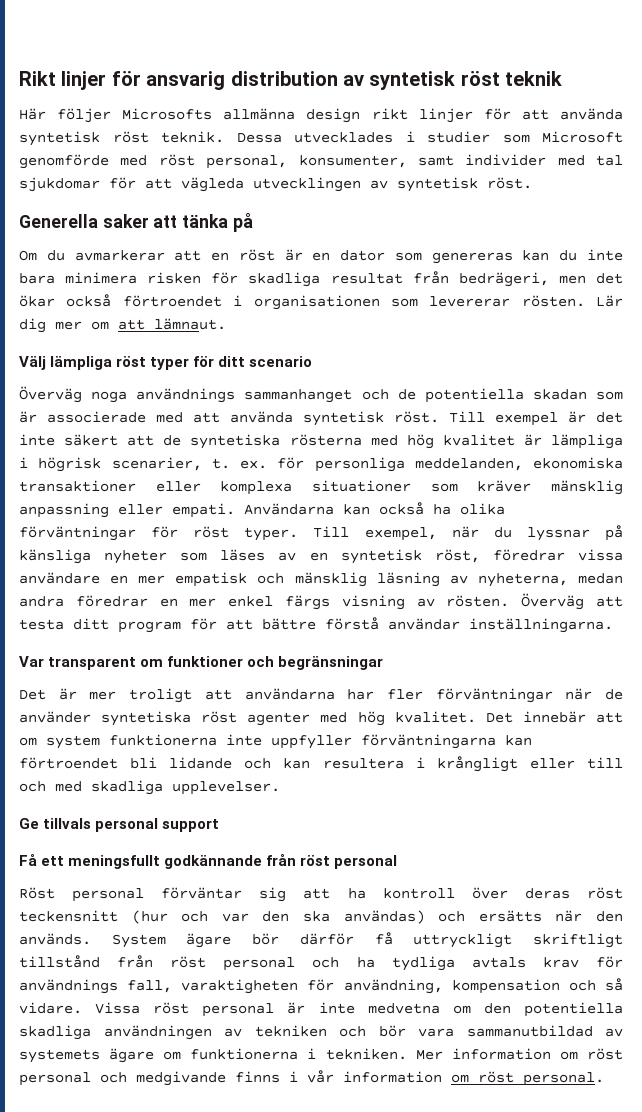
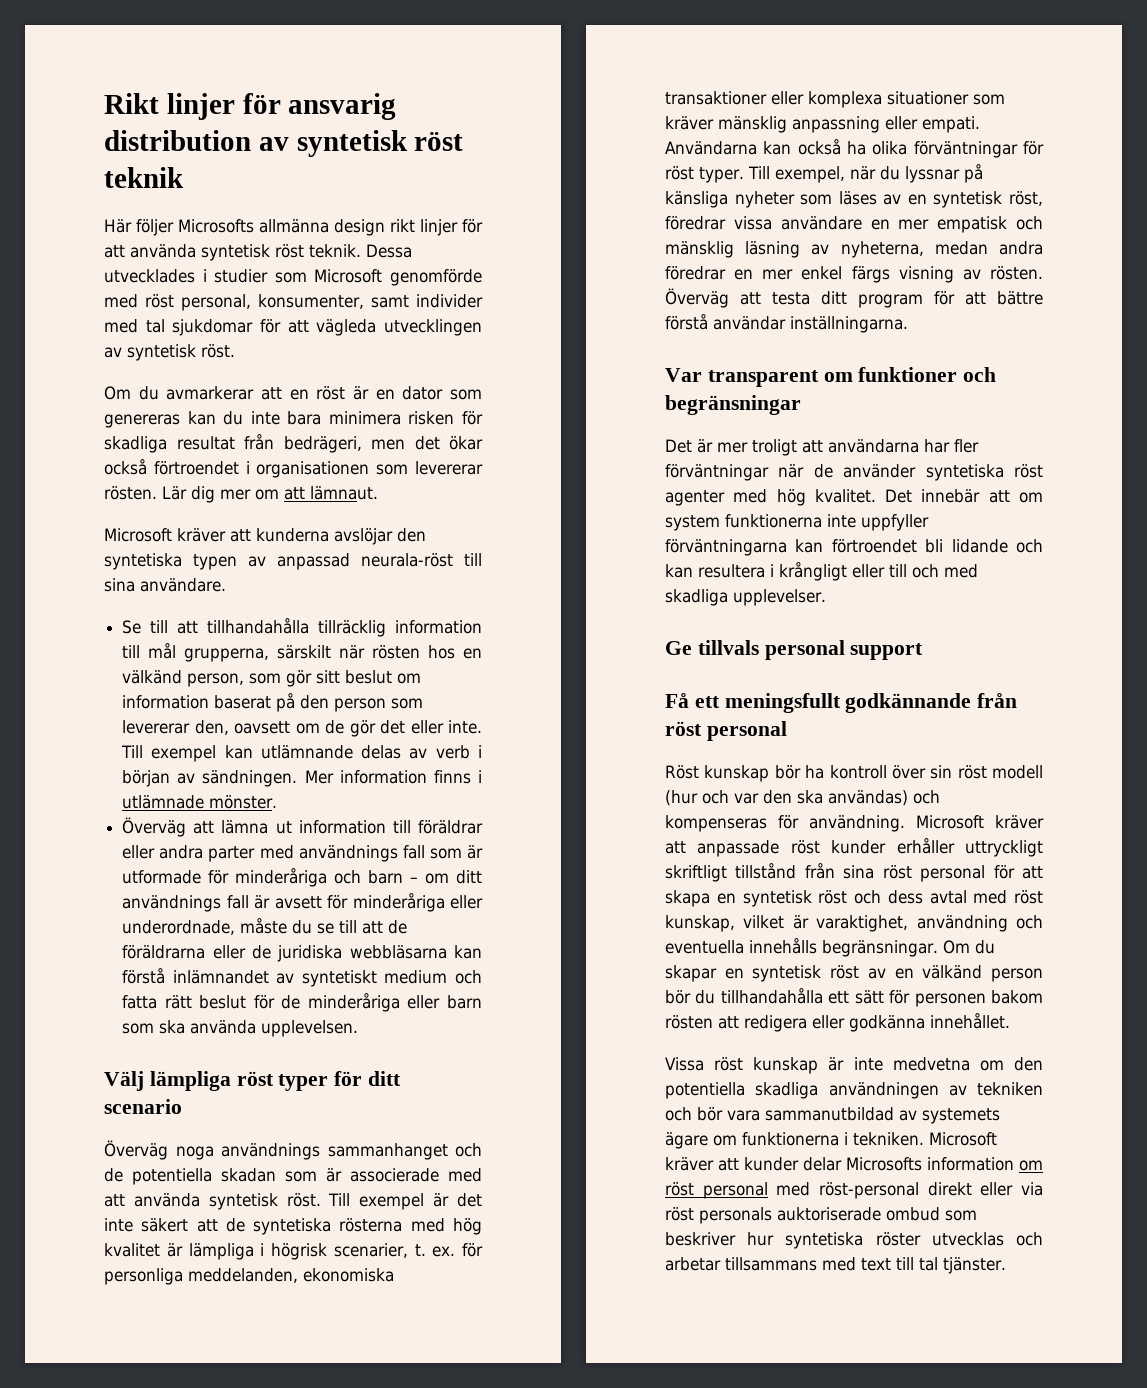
- Generella saker att tänka på
+ Microsoft kräver att kunderna avslöjar den syntetiska typen av anpassad neurala-röst till sina användare.
+ Se till att tillhandahålla tillräcklig information till mål grupperna, särskilt när rösten hos en välkänd person, som gör sitt beslut om information baserat på den person som levererar den, oavsett om de gör det eller inte. Till exempel kan utlämnande delas av verb i början av sändningen. Mer information finns i utlämnade mönster.
+ Överväg att lämna ut information till föräldrar eller andra parter med användnings fall som är utformade för minderåriga och barn – om ditt användnings fall är avsett för minderåriga eller underordnade, måste du se till att de föräldrarna eller de juridiska webbläsarna kan förstå inlämnandet av syntetiskt medium och fatta rätt beslut för de minderåriga eller barn som ska använda upplevelsen.
- Röst personal förväntar sig att ha kontroll över deras röst teckensnitt (hur och var den ska användas) och ersätts när den används. System ägare bör därför få uttryckligt skriftligt tillstånd från röst personal och ha tydliga avtals krav för användnings fall, varaktigheten för användning, kompensation och så vidare. Vissa röst personal är inte medvetna om den potentiella skadliga användningen av tekniken och bör vara sammanutbildad av systemets ägare om funktionerna i tekniken.
+ Röst kunskap bör ha kontroll över sin röst modell (hur och var den ska användas) och kompenseras för användning. Microsoft kräver att anpassade röst kunder erhåller uttryckligt skriftligt tillstånd från sina röst personal för att skapa en syntetisk röst och dess avtal med röst kunskap, vilket är varaktighet, användning och eventuella innehålls begränsningar. Om du skapar en syntetisk röst av en välkänd person bör du tillhandahålla ett sätt för personen bakom rösten att redigera eller godkänna innehållet.
+ Vissa röst kunskap är inte medvetna om den potentiella skadliga användningen av tekniken och bör vara sammanutbildad av systemets ägare om funktionerna i tekniken.
- Mer information om röst personal och medgivande finns i vår information om röst personal.
+ Microsoft kräver att kunder delar Microsofts information om röst personal med röst-personal direkt eller via röst personals auktoriserade ombud som beskriver hur syntetiska röster utvecklas och arbetar tillsammans med text till tal tjänster.

